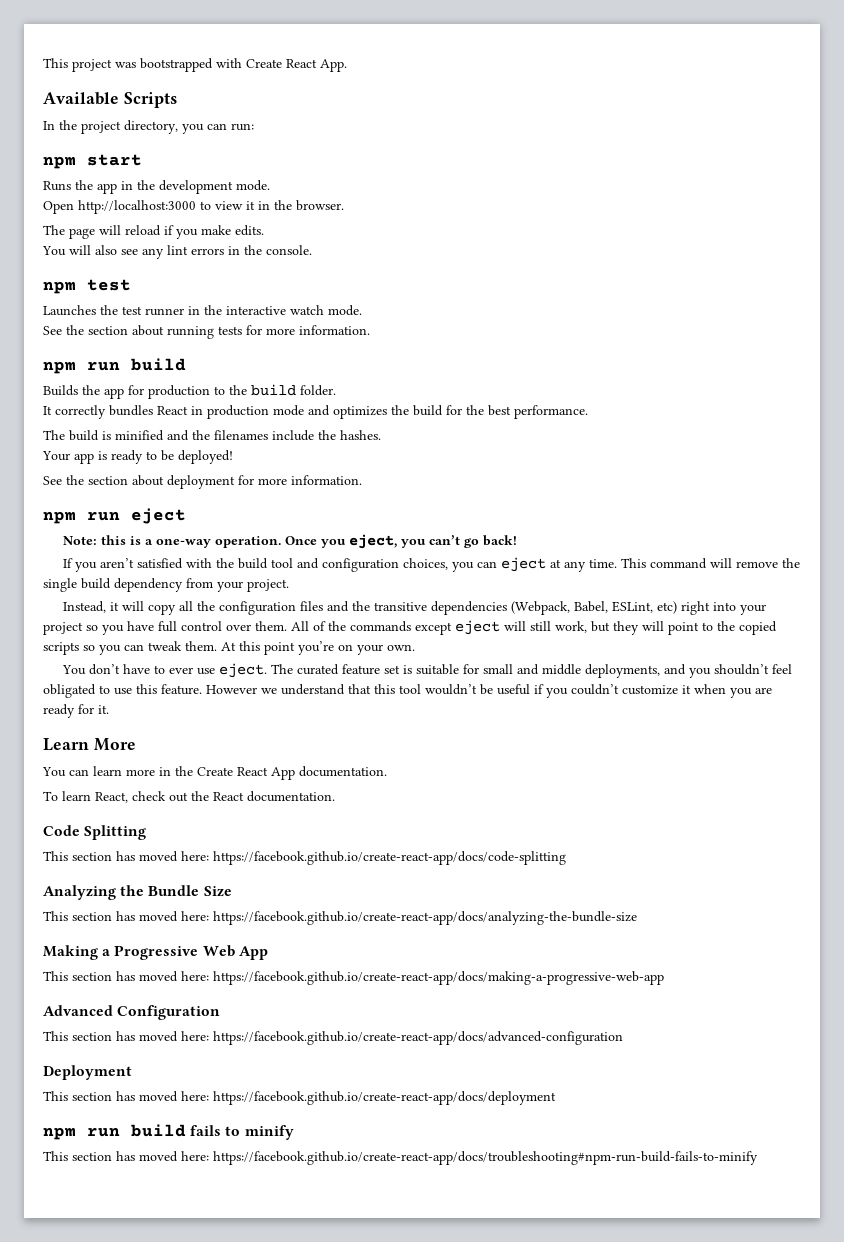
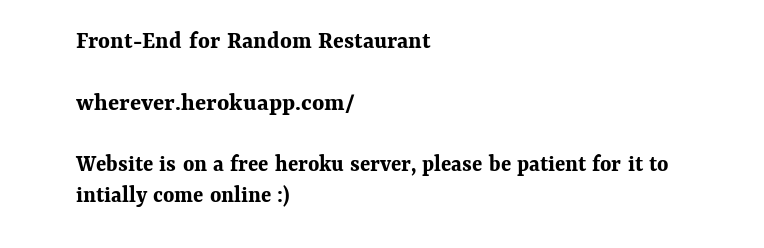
- This project was bootstrapped with Create React App.
- Available Scripts
- In the project directory, you can run:
- npm start
- Runs the app in the development mode.
- Open http://localhost:3000 to view it in the browser.
- The page will reload if you make edits.
- You will also see any lint errors in the console.
- npm test
- Launches the test runner in the interactive watch mode.
- See the section about running tests for more information.
- npm run build
- Builds the app for production to the build folder.
- It correctly bundles React in production mode and optimizes the build for the best performance.
- The build is minified and the filenames include the hashes.
- Your app is ready to be deployed!
- See the section about deployment for more information.
- npm run eject
- Note: this is a one-way operation. Once you eject, you can’t go back!
- If you aren’t satisfied with the build tool and configuration choices, you can eject at any time. This command will remove the single build dependency from your project.
- Instead, it will copy all the configuration files and the transitive dependencies (Webpack, Babel, ESLint, etc) right into your project so you have full control over them. All of the commands except eject will still work, but they will point to the copied scripts so you can tweak them. At this point you’re on your own.
- You don’t have to ever use eject. The curated feature set is suitable for small and middle deployments, and you shouldn’t feel obligated to use this feature. However we understand that this tool wouldn’t be useful if you couldn’t customize it when you are ready for it.
- Learn More
- You can learn more in the Create React App documentation.
- To learn React, check out the React documentation.
- Code Splitting
- This section has moved here: https://facebook.github.io/create-react-app/docs/code-splitting
- Analyzing the Bundle Size
- This section has moved here: https://facebook.github.io/create-react-app/docs/analyzing-the-bundle-size
- Making a Progressive Web App
- This section has moved here: https://facebook.github.io/create-react-app/docs/making-a-progressive-web-app
- Advanced Configuration
- This section has moved here: https://facebook.github.io/create-react-app/docs/advanced-configuration
- Deployment
- This section has moved here: https://facebook.github.io/create-react-app/docs/deployment
- npm run build fails to minify
- This section has moved here: https://facebook.github.io/create-react-app/docs/troubleshooting#npm-run-build-fails-to-minify
+ Front-End for Random Restaurant
+ wherever.herokuapp.com/
+ Website is on a free heroku server, please be patient for it to intially come online :)

